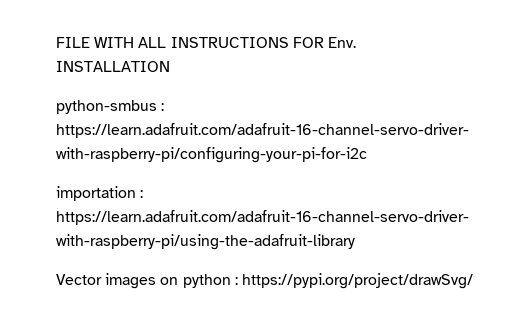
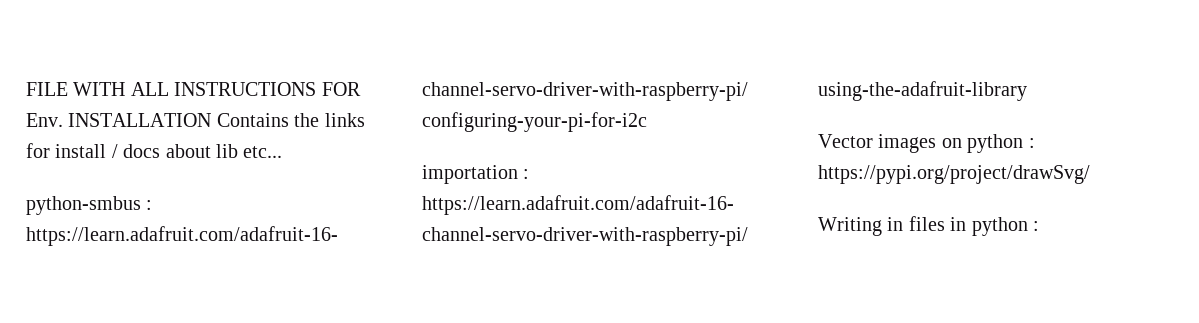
- FILE WITH ALL INSTRUCTIONS FOR Env. INSTALLATION
+ FILE WITH ALL INSTRUCTIONS FOR Env. INSTALLATION Contains the links for install / docs about lib etc...
+ Writing in files in python :

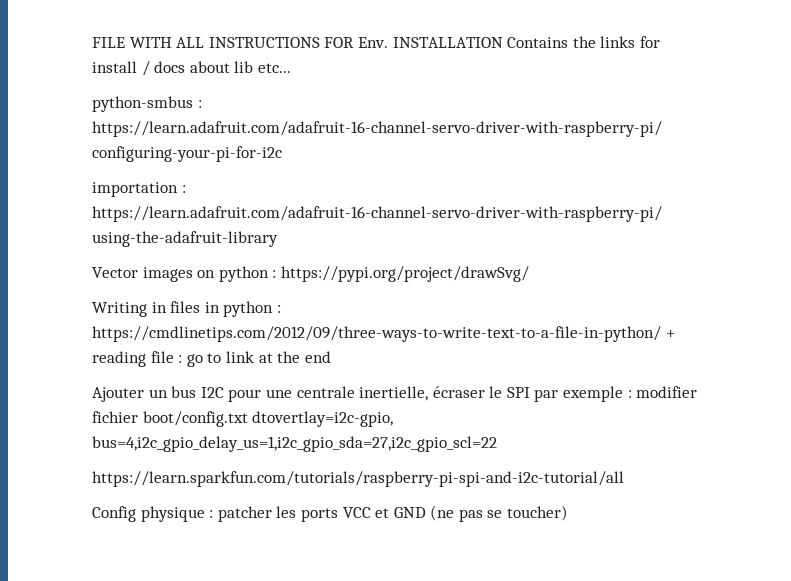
- Writing in files in python :
+ Writing in files in python : https://cmdlinetips.com/2012/09/three-ways-to-write-text-to-a-file-in-python/ + reading file : go to link at the end
+ Ajouter un bus I2C pour une centrale inertielle, écraser le SPI par exemple : modifier fichier boot/config.txt dtovertlay=i2c-gpio, bus=4,i2c_gpio_delay_us=1,i2c_gpio_sda=27,i2c_gpio_scl=22
+ https://learn.sparkfun.com/tutorials/raspberry-pi-spi-and-i2c-tutorial/all
+ Config physique : patcher les ports VCC et GND (ne pas se toucher)

